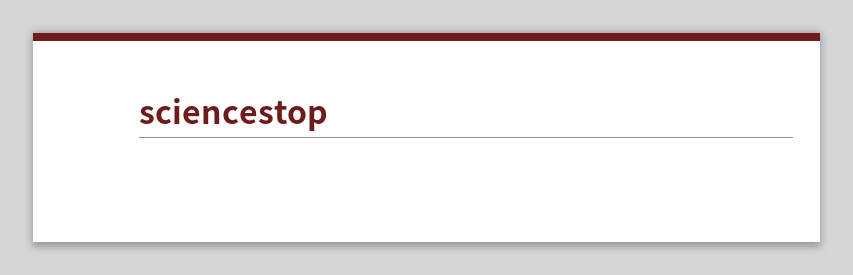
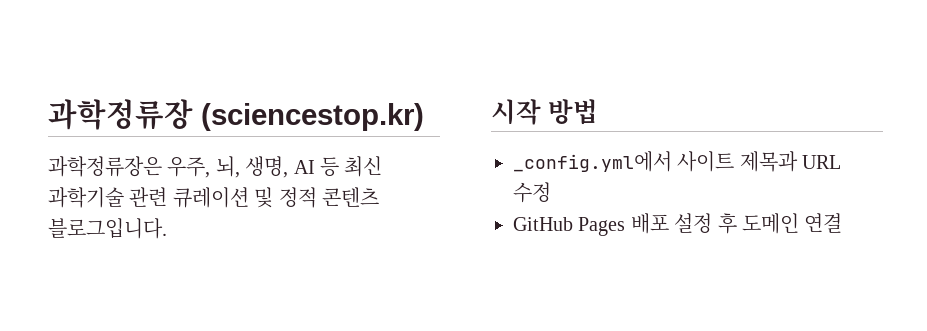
- sciencestop
+ 과학정류장 (sciencestop.kr)
+ 과학정류장은 우주, 뇌, 생명, AI 등 최신 과학기술 관련 큐레이션 및 정적 콘텐츠 블로그입니다.
+ 시작 방법
+ _config.yml에서 사이트 제목과 URL 수정
+ GitHub Pages 배포 설정 후 도메인 연결

